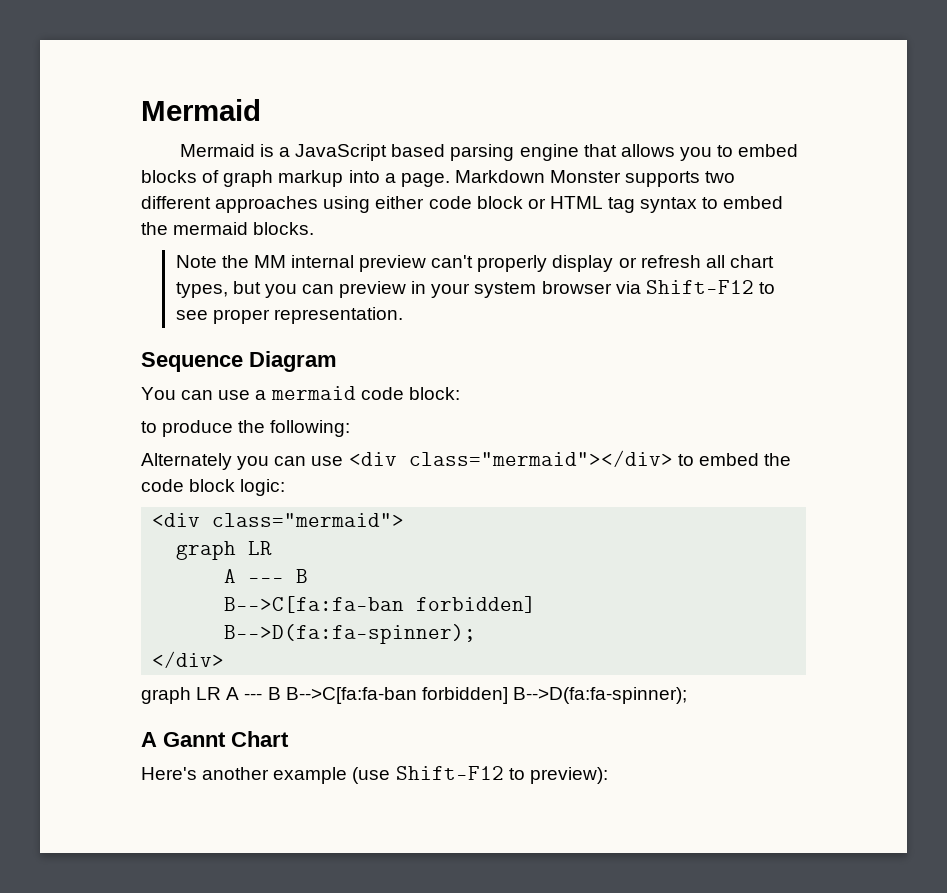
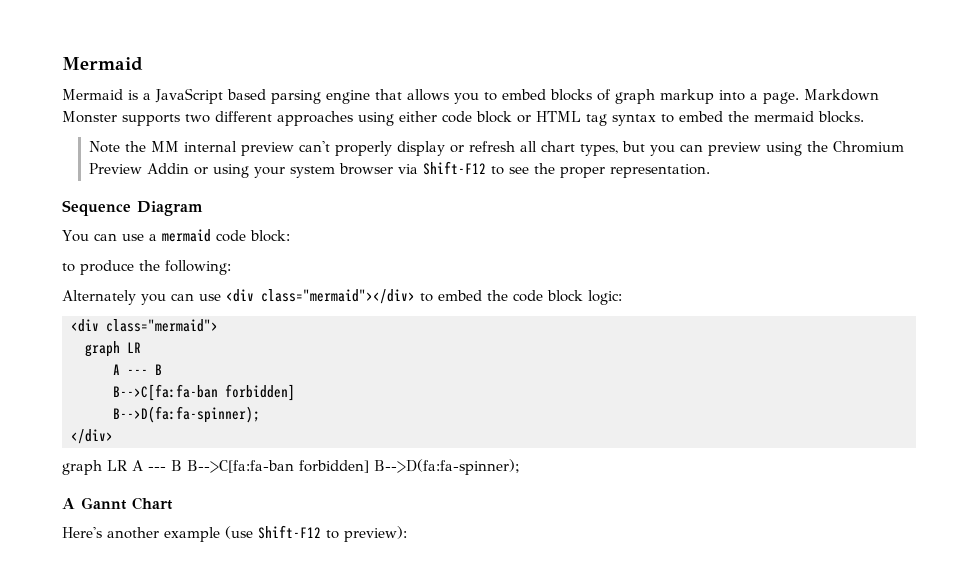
- Note the MM internal preview can't properly display or refresh all chart types, but you can preview in your system browser via Shift-F12 to see proper representation.
+ Note the MM internal preview can't properly display or refresh all chart types, but you can preview using the Chromium Preview Addin or using your system browser via Shift-F12 to see the proper representation.

